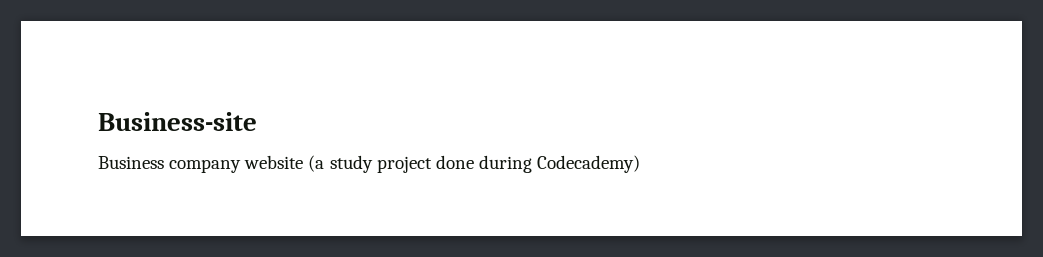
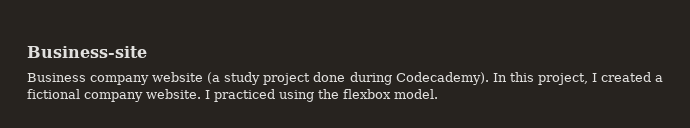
- Business company website (a study project done during Codecademy)
+ Business company website (a study project done during Codecademy). In this project, I created a fictional company website. I practiced using the flexbox model.

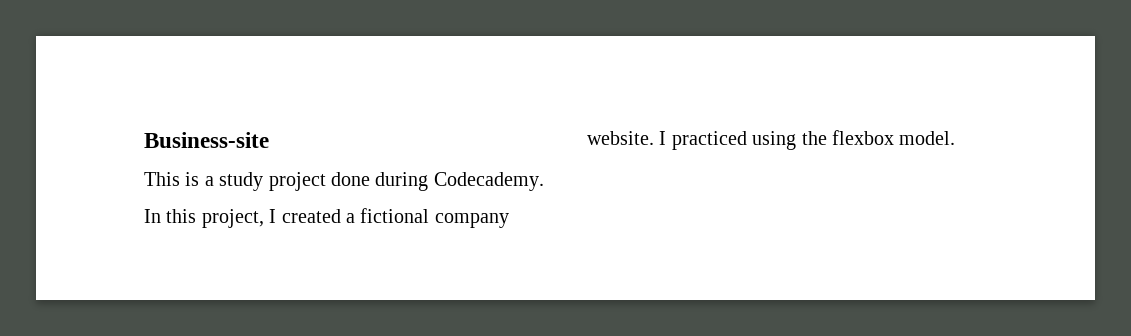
- Business company website (a study project done during Codecademy). In this project, I created a fictional company website.
+ This is a study project done during Codecademy.
+ In this project, I created a fictional company website.

